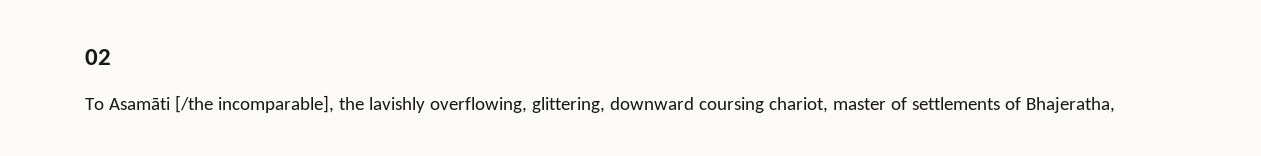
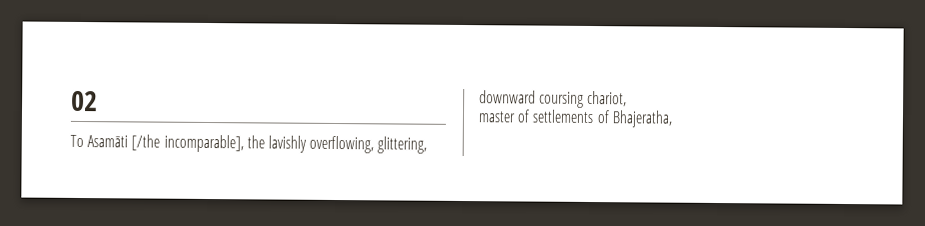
- To Asamāti [/the incomparable], the lavishly overflowing, glittering, downward coursing chariot, master of settlements of Bhajeratha,
+ To Asamāti [/the incomparable], the lavishly overflowing, glittering, downward coursing chariot,
+ master of settlements of Bhajeratha,

